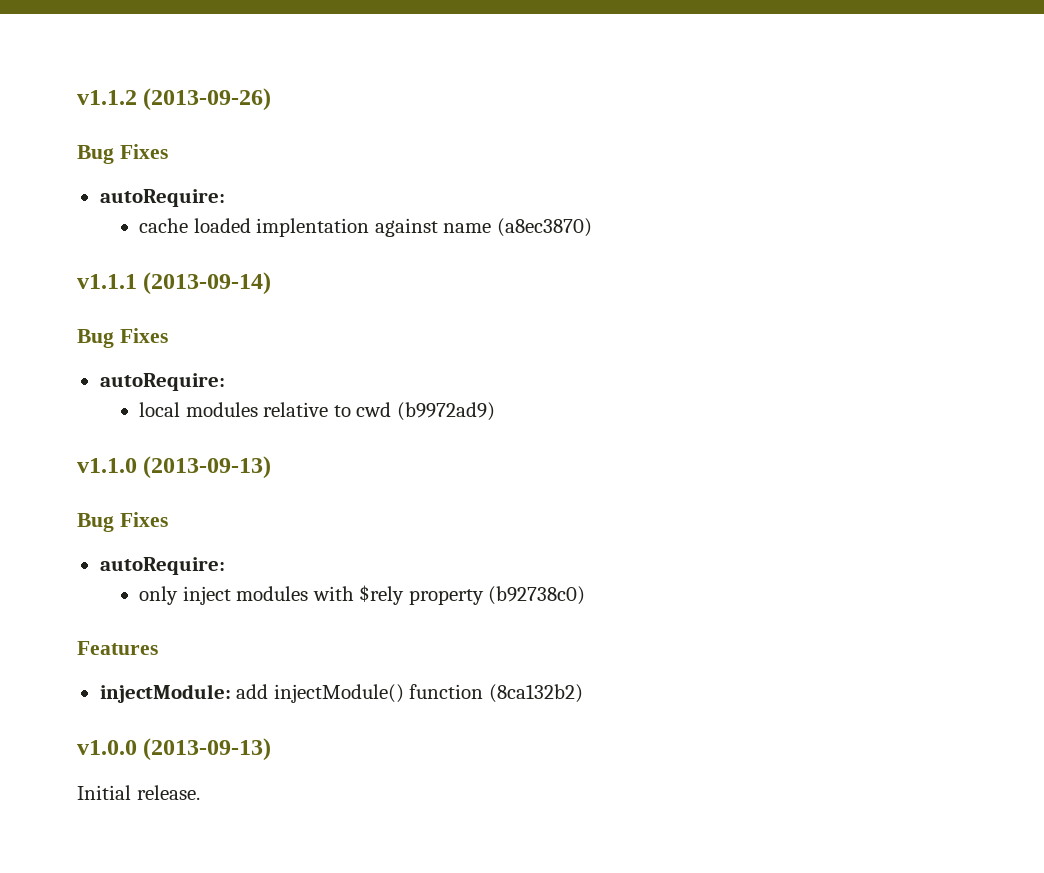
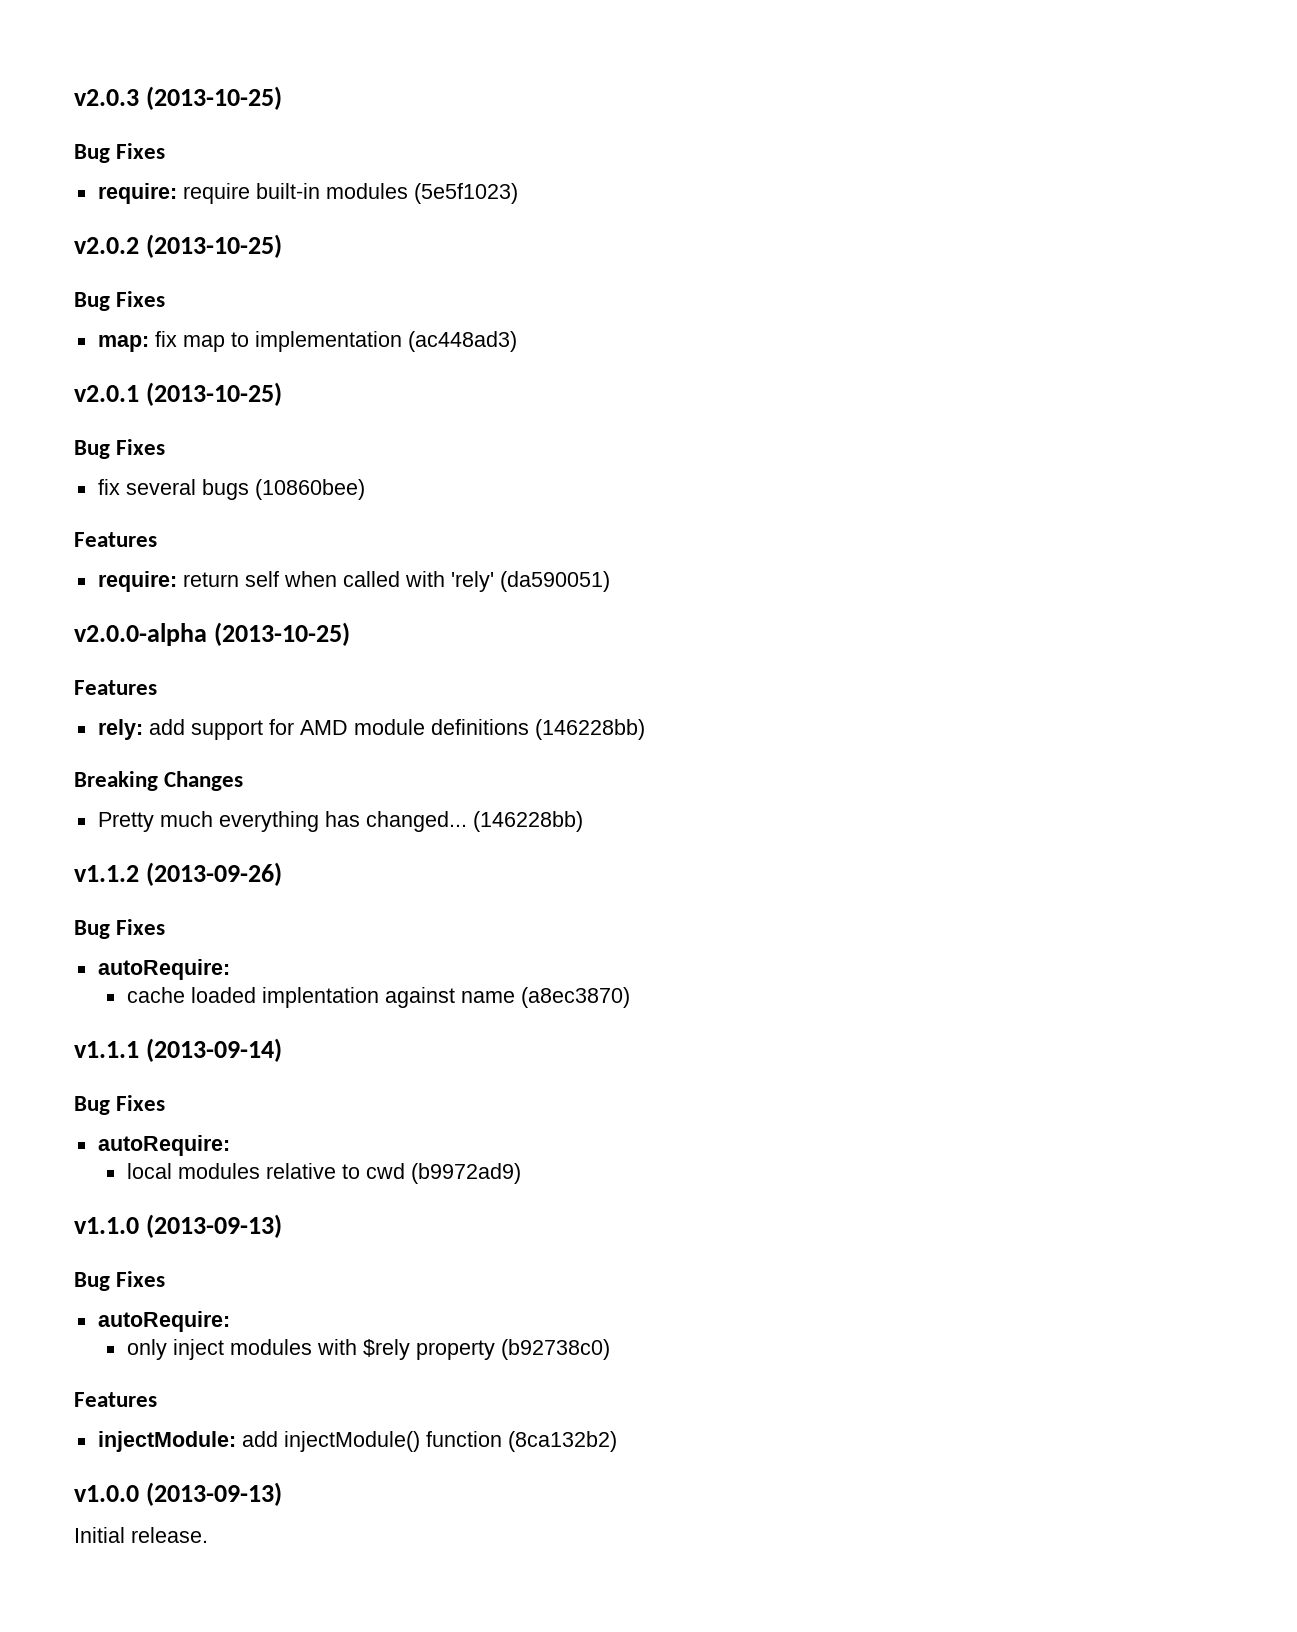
+ v2.0.3 (2013-10-25)
+ Bug Fixes
+ require: require built-in modules (5e5f1023)
+ v2.0.2 (2013-10-25)
+ Bug Fixes
+ map: fix map to implementation (ac448ad3)
+ v2.0.1 (2013-10-25)
+ Bug Fixes
+ fix several bugs (10860bee)
+ Features
+ require: return self when called with 'rely' (da590051)
+ v2.0.0-alpha (2013-10-25)
+ Features
+ rely: add support for AMD module definitions (146228bb)
+ Breaking Changes
+ Pretty much everything has changed... (146228bb)

